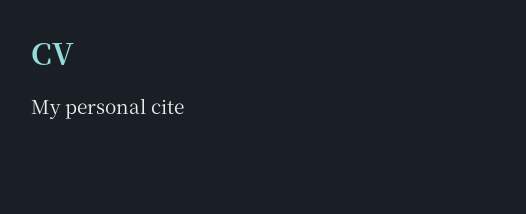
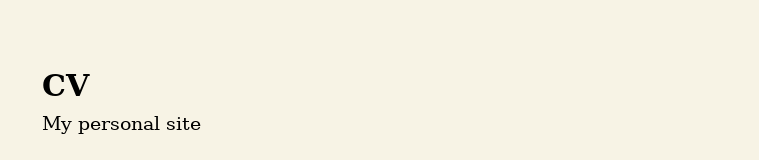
- My personal cite
+ My personal site

